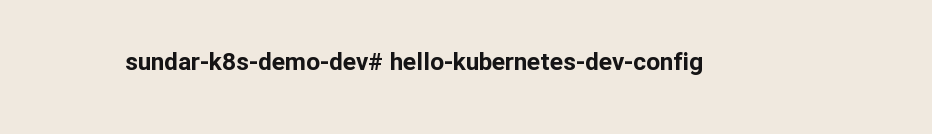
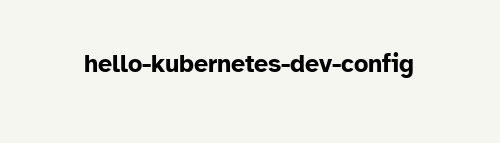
- sundar-k8s-demo-dev# hello-kubernetes-dev-config
+ hello-kubernetes-dev-config

